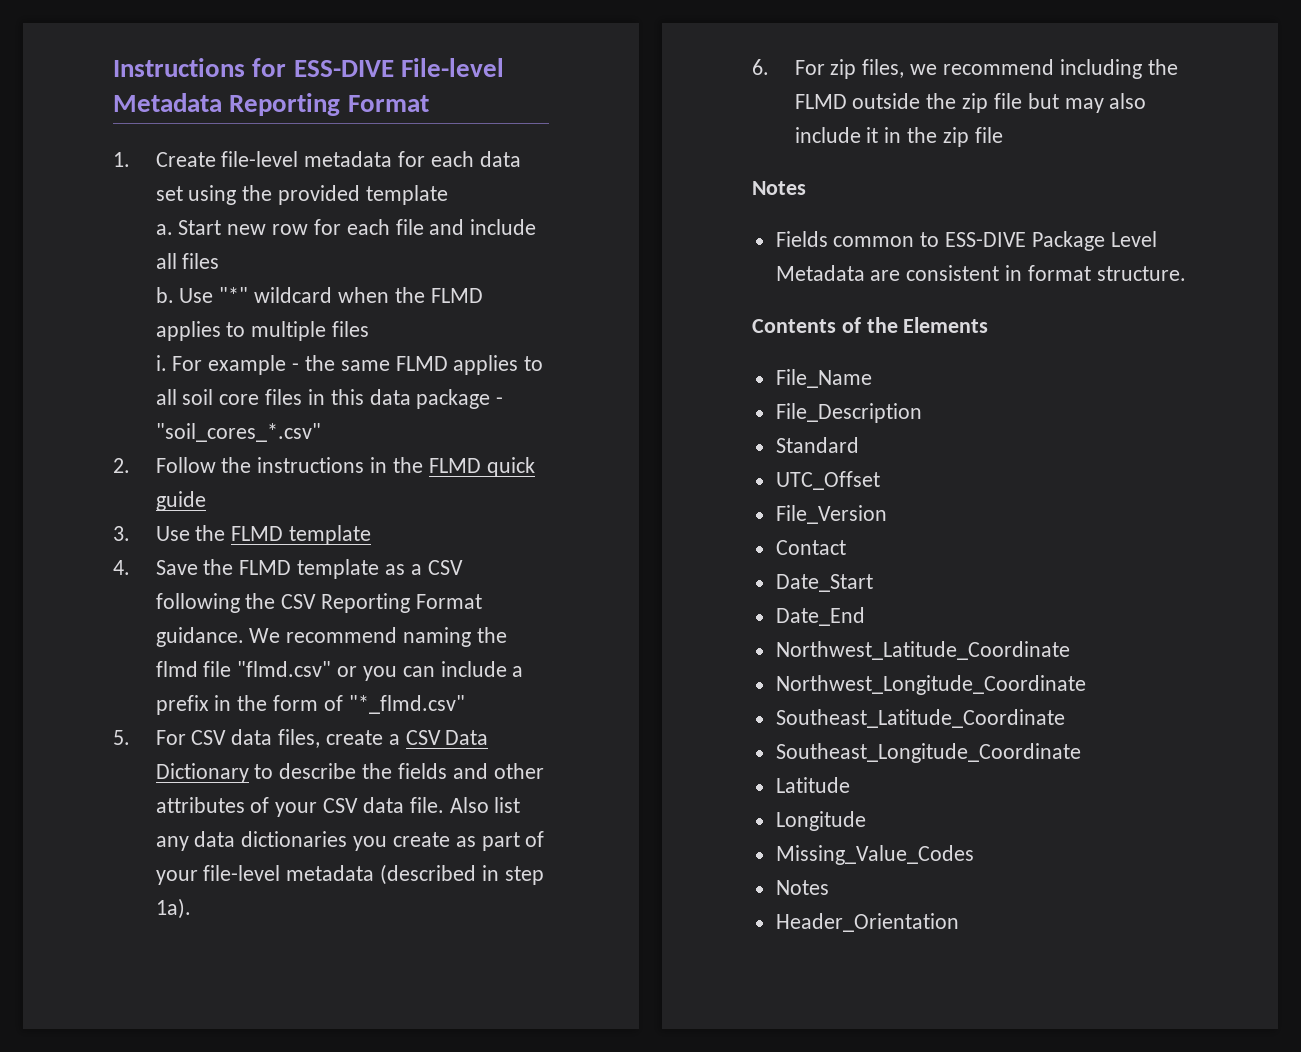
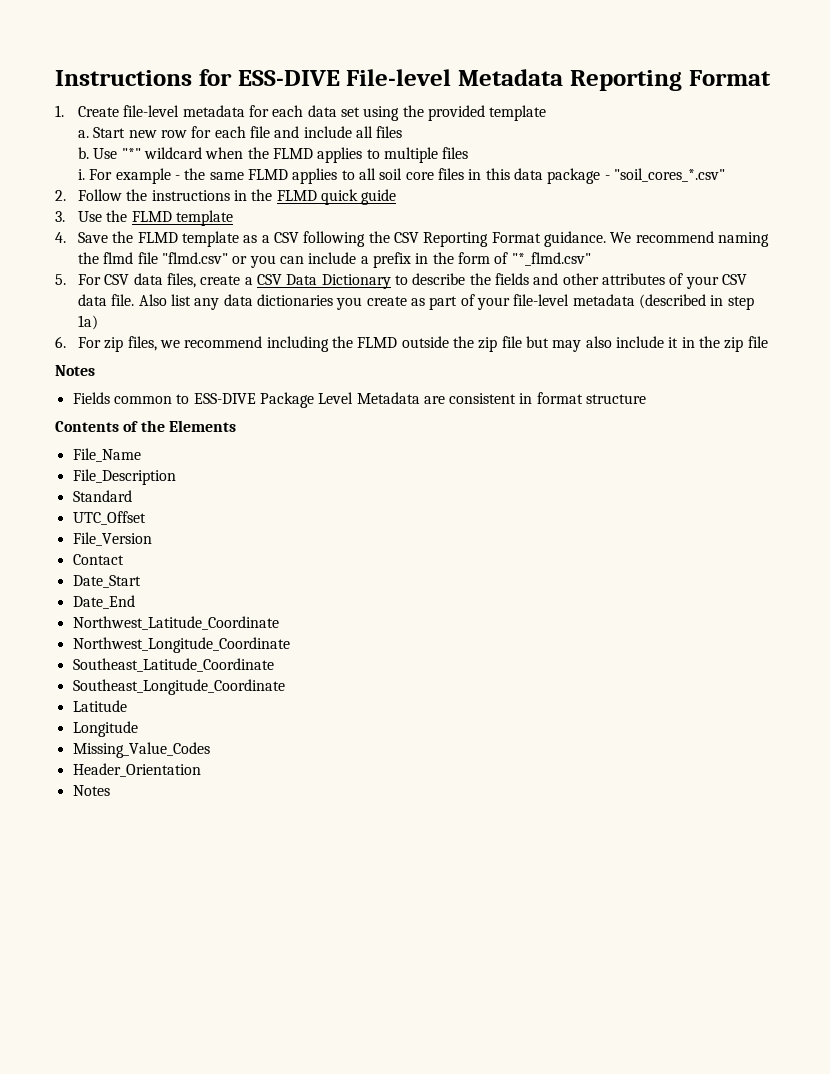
- Also list any data dictionaries you create as part of your file-level metadata (described in step 1a).
+ Also list any data dictionaries you create as part of your file-level metadata (described in step 1a)
- Fields common to ESS-DIVE Package Level Metadata are consistent in format structure.
+ Fields common to ESS-DIVE Package Level Metadata are consistent in format structure
  Missing_Value_Codes
+ Header_Orientation
  Notes
- Header_Orientation

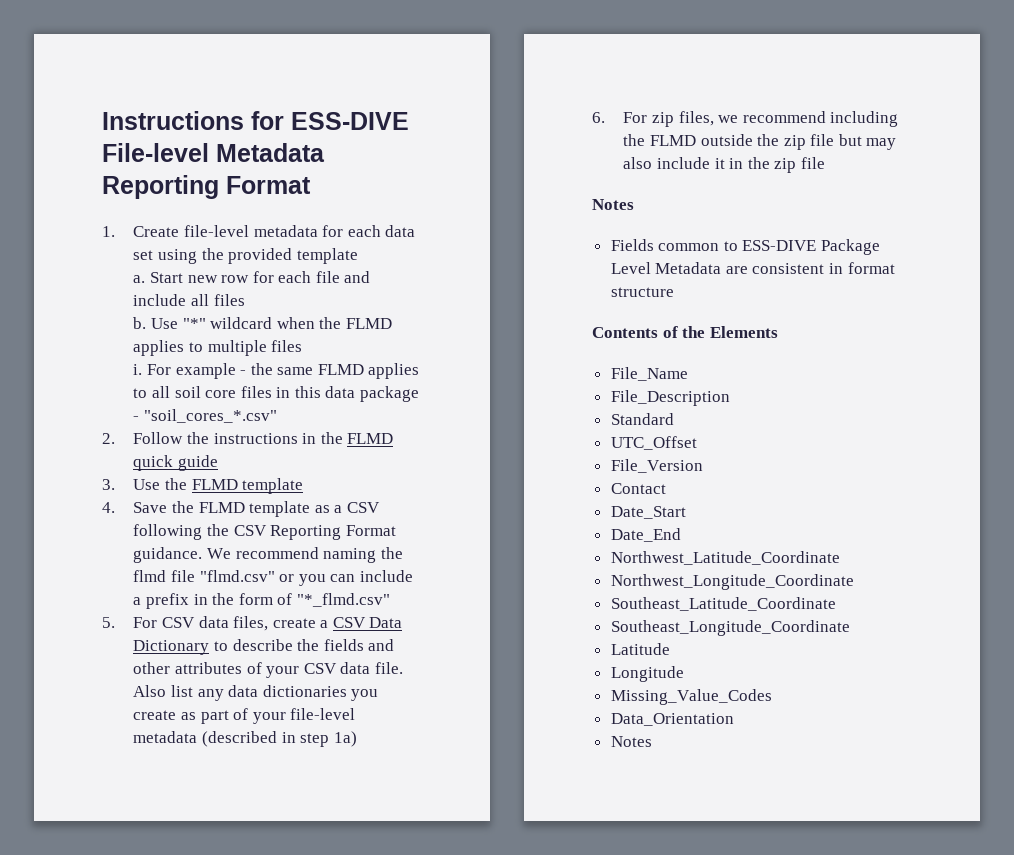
- Header_Orientation
+ Data_Orientation

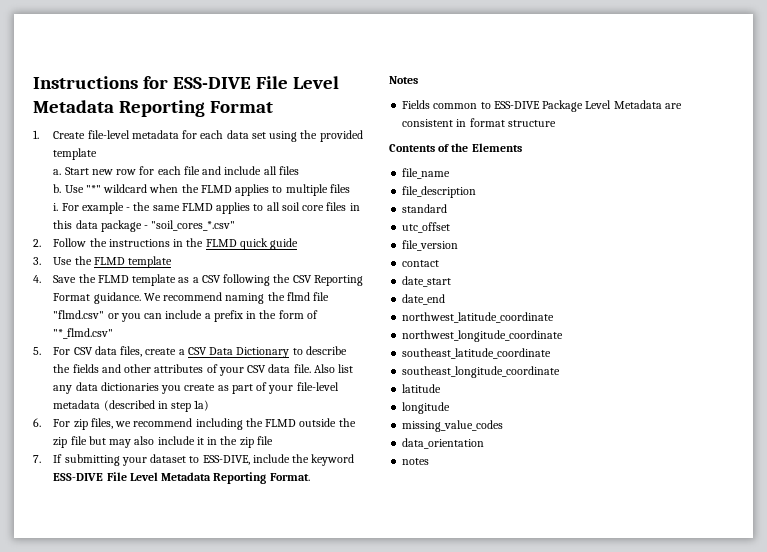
- Instructions for ESS-DIVE File-level Metadata Reporting Format
+ Instructions for ESS-DIVE File Level Metadata Reporting Format
+ 7. If submitting your dataset to ESS-DIVE, include the keyword ESS-DIVE File Level Metadata Reporting Format.
- File_Name
- File_Description
- Standard
- UTC_Offset
- File_Version
- Contact
- Date_Start
- Date_End
- Northwest_Latitude_Coordinate
- Northwest_Longitude_Coordinate
- Southeast_Latitude_Coordinate
- Southeast_Longitude_Coordinate
- Latitude
- Longitude
- Missing_Value_Codes
- Data_Orientation
- Notes
+ file_name
+ file_description
+ standard
+ utc_offset
+ file_version
+ contact
+ date_start
+ date_end
+ northwest_latitude_coordinate
+ northwest_longitude_coordinate
+ southeast_latitude_coordinate
+ southeast_longitude_coordinate
+ latitude
+ longitude
+ missing_value_codes
+ data_orientation
+ notes

